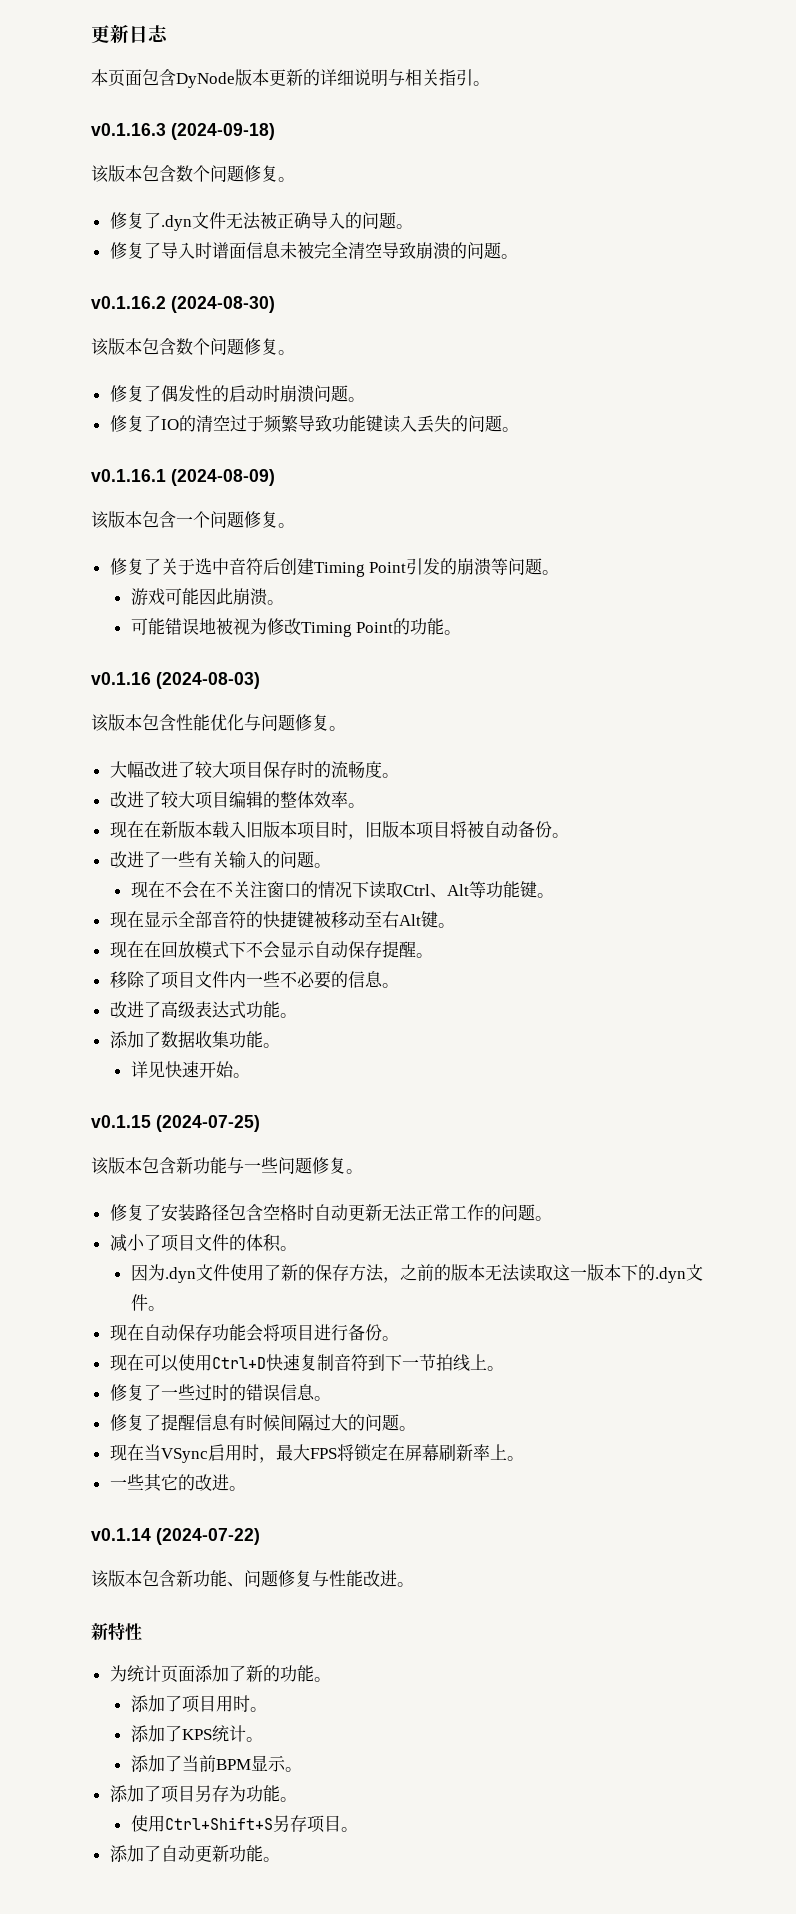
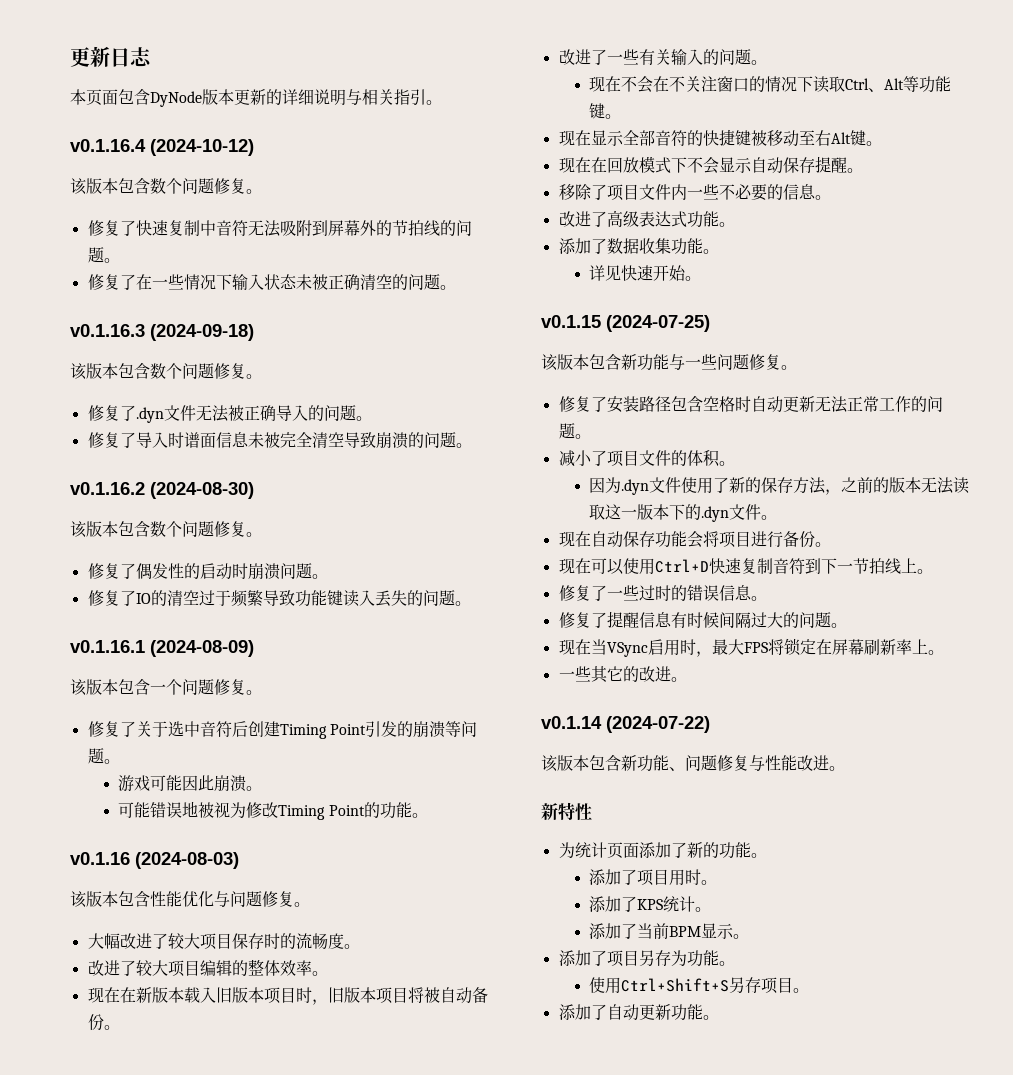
+ v0.1.16.4 (2024-10-12)
+ 该版本包含数个问题修复。
+ 修复了快速复制中音符无法吸附到屏幕外的节拍线的问题。
+ 修复了在一些情况下输入状态未被正确清空的问题。

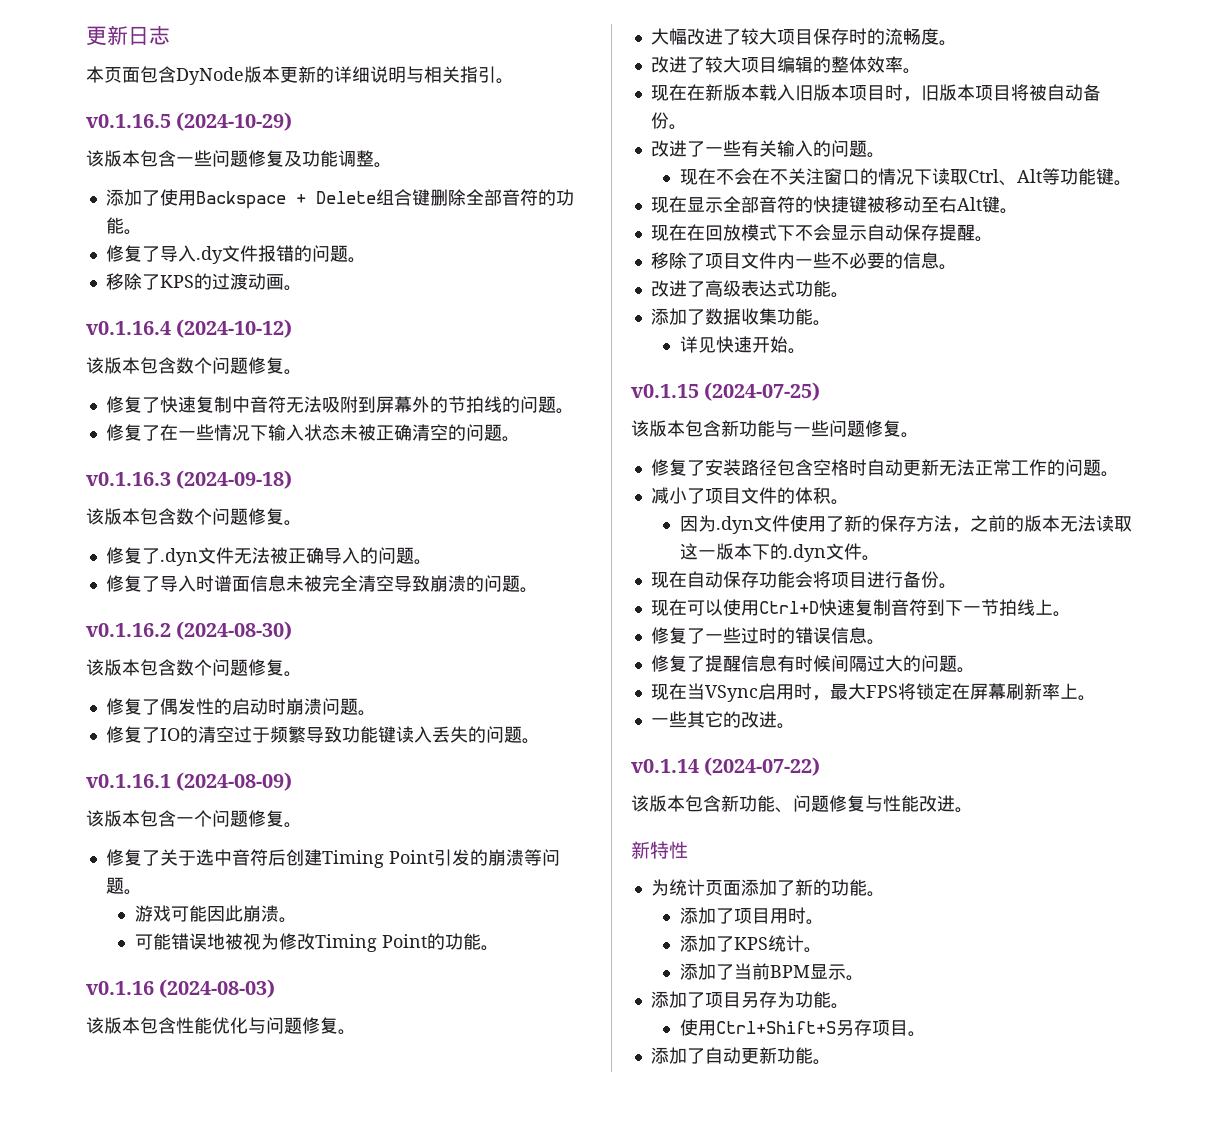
+ v0.1.16.5 (2024-10-29)
+ 该版本包含一些问题修复及功能调整。
+ 添加了使用Backspace + Delete组合键删除全部音符的功能。
+ 修复了导入.dy文件报错的问题。
+ 移除了KPS的过渡动画。

